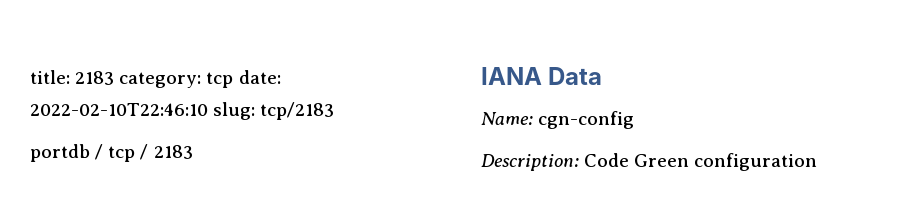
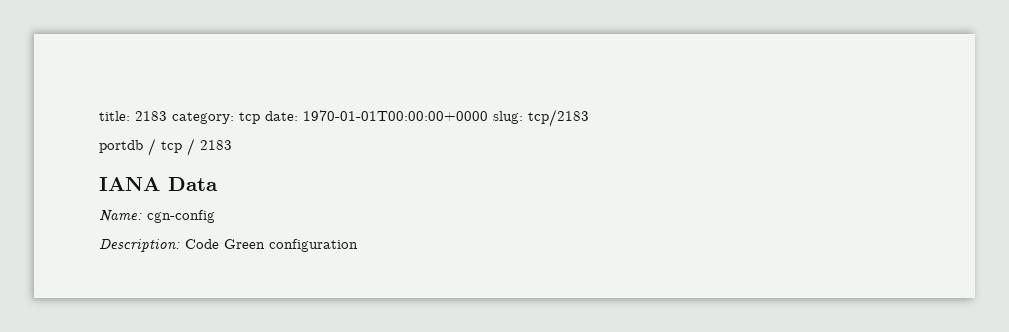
- title: 2183 category: tcp date: 2022-02-10T22:46:10 slug: tcp/2183
+ title: 2183 category: tcp date: 1970-01-01T00:00:00+0000 slug: tcp/2183

